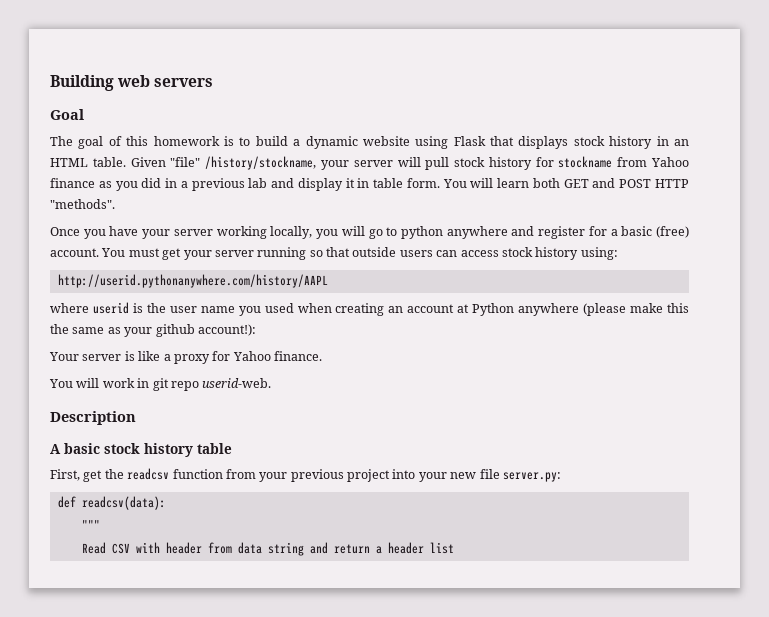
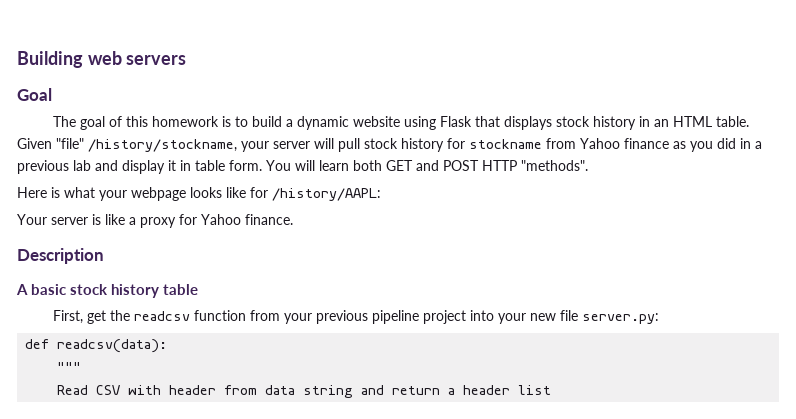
- Once you have your server working locally, you will go to python anywhere and register for a basic (free) account. You must get your server running so that outside users can access stock history using:
- http://userid.pythonanywhere.com/history/AAPL
- where userid is the user name you used when creating an account at Python anywhere (please make this the same as your github account!):
+ Here is what your webpage looks like for /history/AAPL:
- You will work in git repo userid-web.
- First, get the readcsv function from your previous project into your new file server.py:
+ First, get the readcsv function from your previous pipeline project into your new file server.py:

